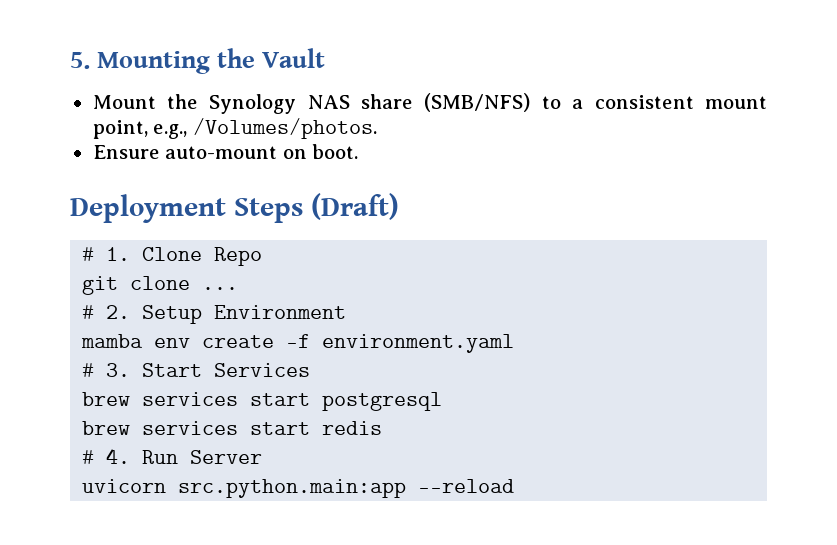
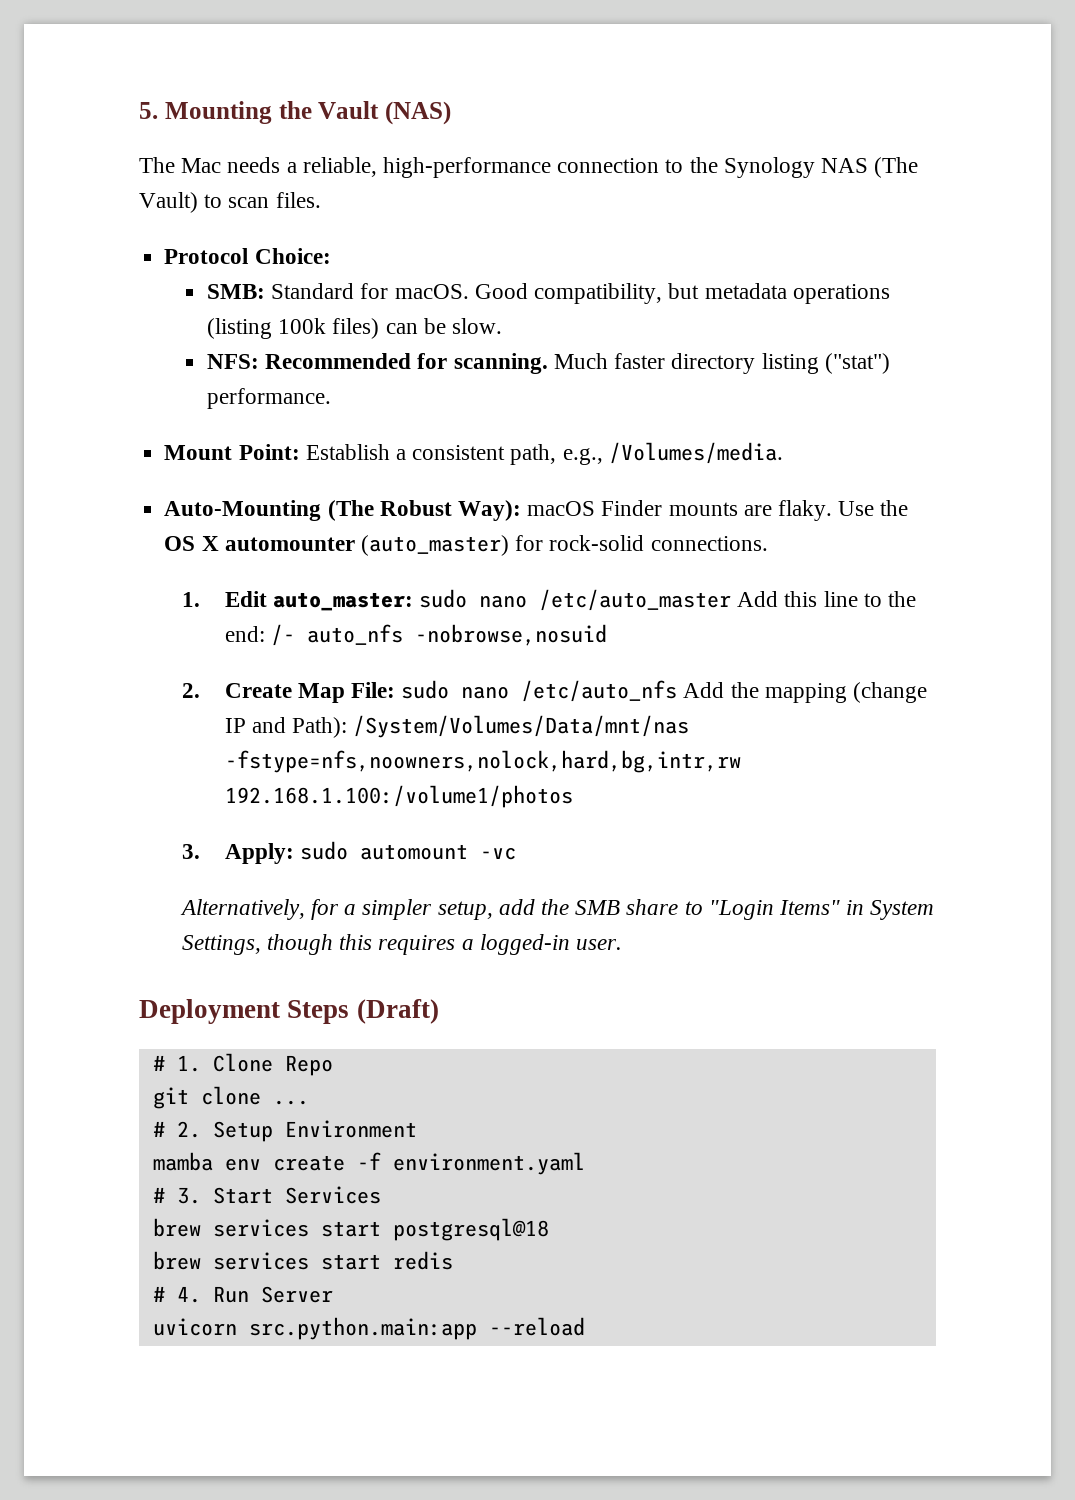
- 5. Mounting the Vault
- Mount the Synology NAS share (SMB/NFS) to a consistent mount point, e.g., /Volumes/photos.
- Ensure auto-mount on boot.
+ 5. Mounting the Vault (NAS)
+ The Mac needs a reliable, high-performance connection to the Synology NAS (The Vault) to scan files.
+ Protocol Choice:
+ SMB: Standard for macOS. Good compatibility, but metadata operations (listing 100k files) can be slow.
+ NFS: Recommended for scanning. Much faster directory listing ("stat") performance.
+ Mount Point: Establish a consistent path, e.g., /Volumes/media.
+ Auto-Mounting (The Robust Way): macOS Finder mounts are flaky. Use the OS X automounter (auto_master) for rock-solid connections.
+ 1. Edit auto_master: sudo nano /etc/auto_master Add this line to the end: /- auto_nfs -nobrowse,nosuid
+ 2. Create Map File: sudo nano /etc/auto_nfs Add the mapping (change IP and Path): /System/Volumes/Data/mnt/nas -fstype=nfs,noowners,nolock,hard,bg,intr,rw 192.168.1.100:/volume1/photos
+ 3. Apply: sudo automount -vc
+ Alternatively, for a simpler setup, add the SMB share to "Login Items" in System Settings, though this requires a logged-in user.
- brew services start postgresql
+ brew services start postgresql@18

